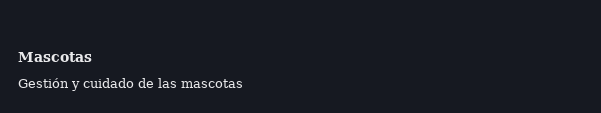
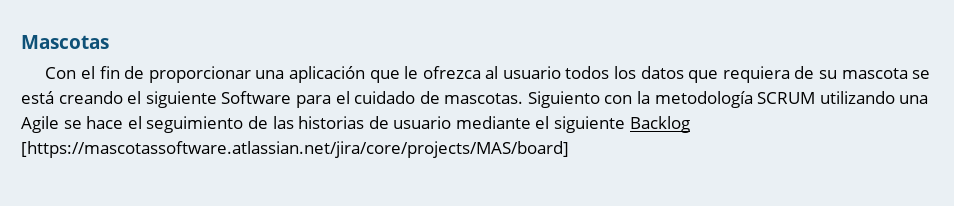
- Gestión y cuidado de las mascotas
+ Con el fin de proporcionar una aplicación que le ofrezca al usuario todos los datos que requiera de su mascota se está creando el siguiente Software para el cuidado de mascotas. Siguiento con la metodología SCRUM utilizando una Agile se hace el seguimiento de las historias de usuario mediante el siguiente Backlog [https://mascotassoftware.atlassian.net/jira/core/projects/MAS/board]

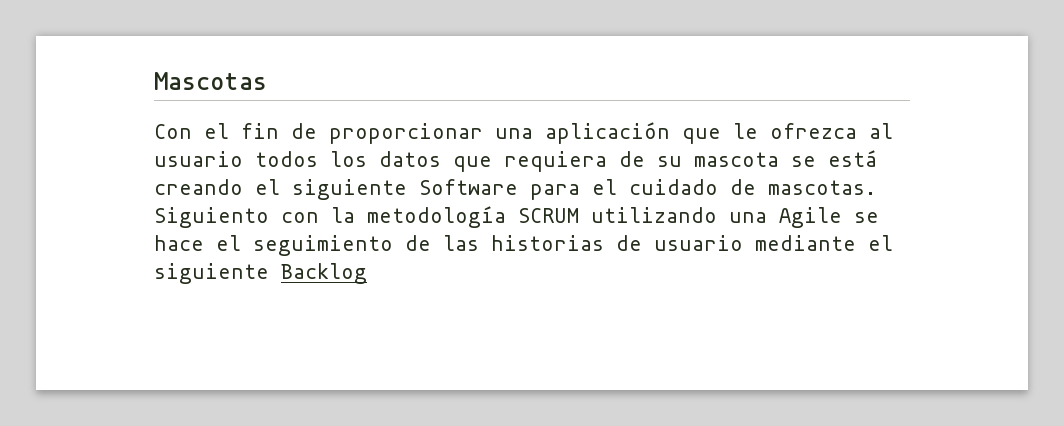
- Siguiento con la metodología SCRUM utilizando una Agile se hace el seguimiento de las historias de usuario mediante el siguiente Backlog [https://mascotassoftware.atlassian.net/jira/core/projects/MAS/board]
+ Siguiento con la metodología SCRUM utilizando una Agile se hace el seguimiento de las historias de usuario mediante el siguiente Backlog

